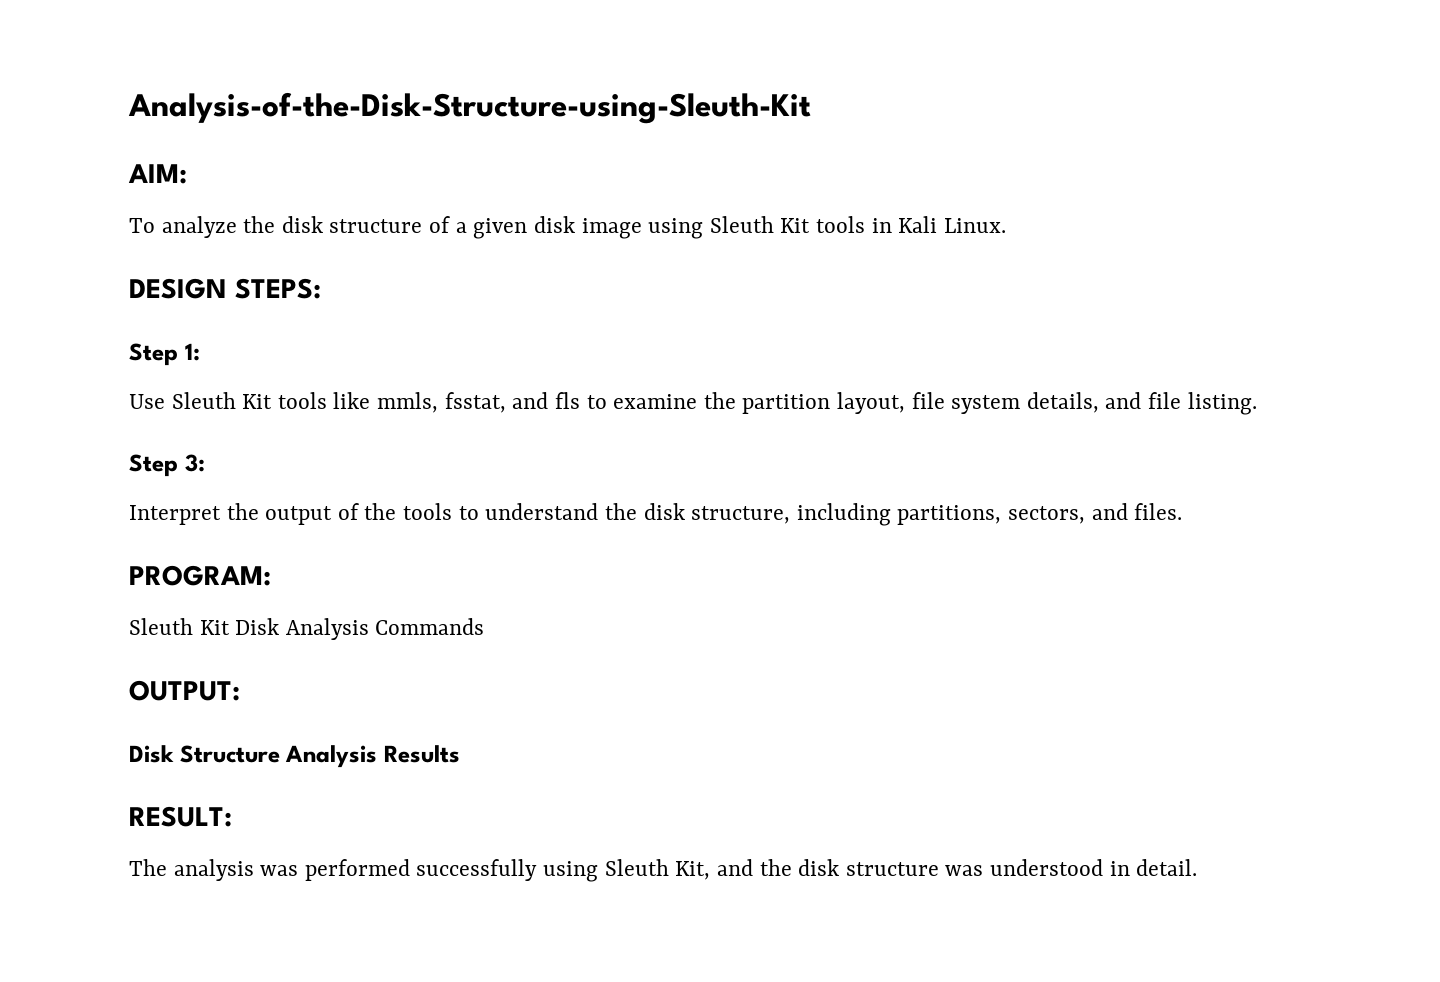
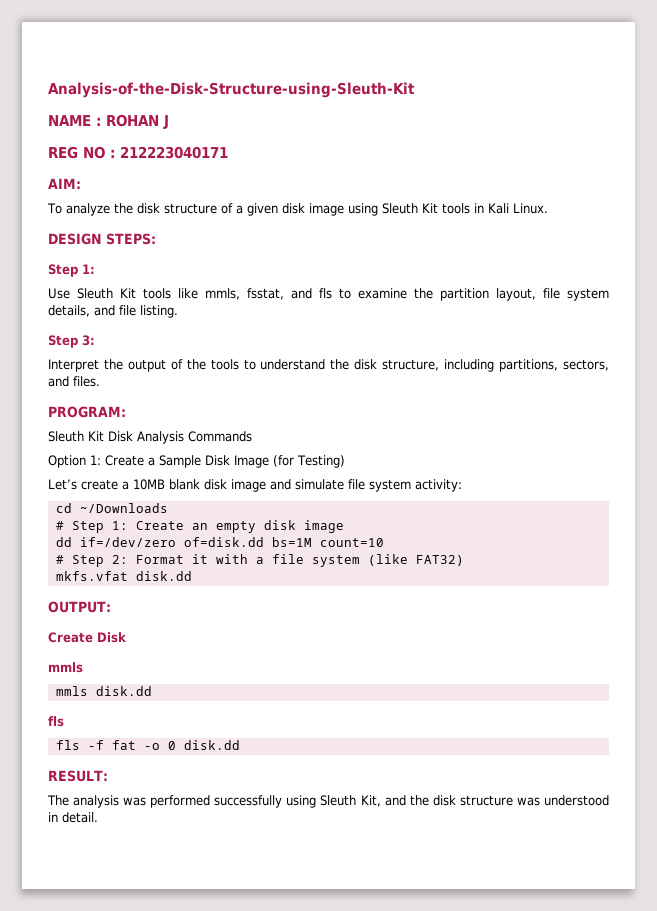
+ NAME : ROHAN J
+ REG NO : 212223040171
+ Option 1: Create a Sample Disk Image (for Testing)
+ Let’s create a 10MB blank disk image and simulate file system activity:
+ cd ~/Downloads
+ # Step 1: Create an empty disk image
+ dd if=/dev/zero of=disk.dd bs=1M count=10
+ # Step 2: Format it with a file system (like FAT32)
+ mkfs.vfat disk.dd
- Disk Structure Analysis Results
+ Create Disk
+ mmls
+ mmls disk.dd
+ fls
+ fls -f fat -o 0 disk.dd

